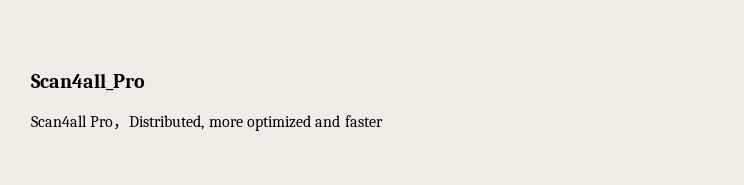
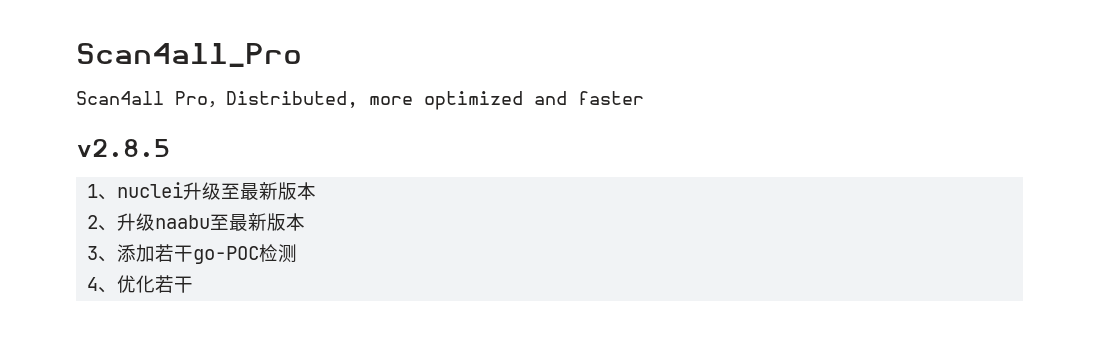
+ v2.8.5
+ 1、nuclei升级至最新版本
+ 2、升级naabu至最新版本
+ 3、添加若干go-POC检测
+ 4、优化若干

